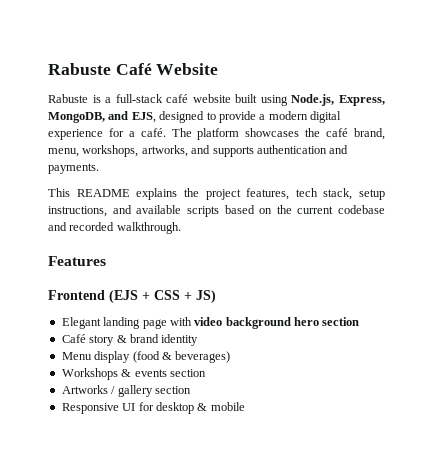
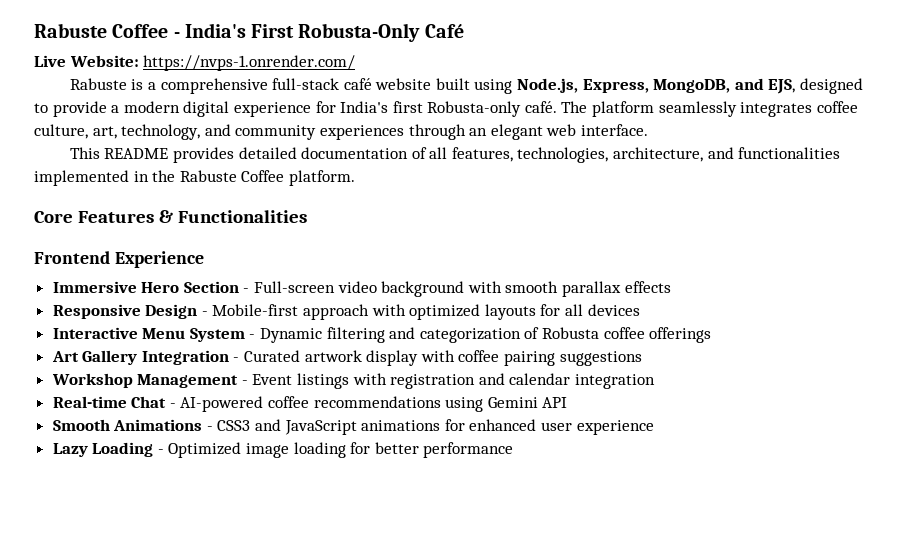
- Rabuste Café Website
+ Rabuste Coffee - India's First Robusta-Only Café
+ Live Website: https://nvps-1.onrender.com/
- Rabuste is a full-stack café website built using Node.js, Express, MongoDB, and EJS, designed to provide a modern digital experience for a café. The platform showcases the café brand, menu, workshops, artworks, and supports authentication and payments.
- This README explains the project features, tech stack, setup instructions, and available scripts based on the current codebase and recorded walkthrough.
- Features
+ Rabuste is a comprehensive full-stack café website built using Node.js, Express, MongoDB, and EJS, designed to provide a modern digital experience for India's first Robusta-only café. The platform seamlessly integrates coffee culture, art, technology, and community experiences through an elegant web interface.
+ This README provides detailed documentation of all features, technologies, architecture, and functionalities implemented in the Rabuste Coffee platform.
+ Core Features & Functionalities
- Frontend (EJS + CSS + JS)
- Elegant landing page with video background hero section
- Café story & brand identity
- Menu display (food & beverages)
- Workshops & events section
- Artworks / gallery section
- Responsive UI for desktop & mobile
+ Frontend Experience
+ Immersive Hero Section - Full-screen video background with smooth parallax effects
+ Responsive Design - Mobile-first approach with optimized layouts for all devices
+ Interactive Menu System - Dynamic filtering and categorization of Robusta coffee offerings
+ Art Gallery Integration - Curated artwork display with coffee pairing suggestions
+ Workshop Management - Event listings with registration and calendar integration
+ Real-time Chat - AI-powered coffee recommendations using Gemini API
+ Smooth Animations - CSS3 and JavaScript animations for enhanced user experience
+ Lazy Loading - Optimized image loading for better performance

